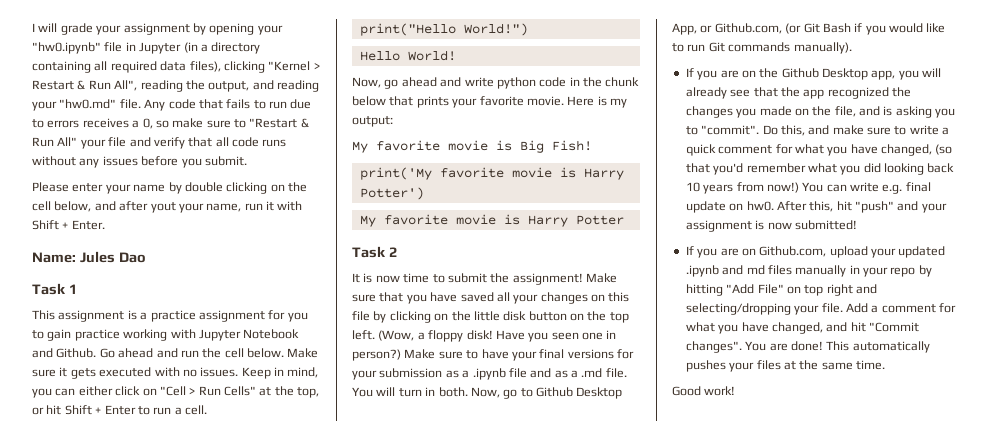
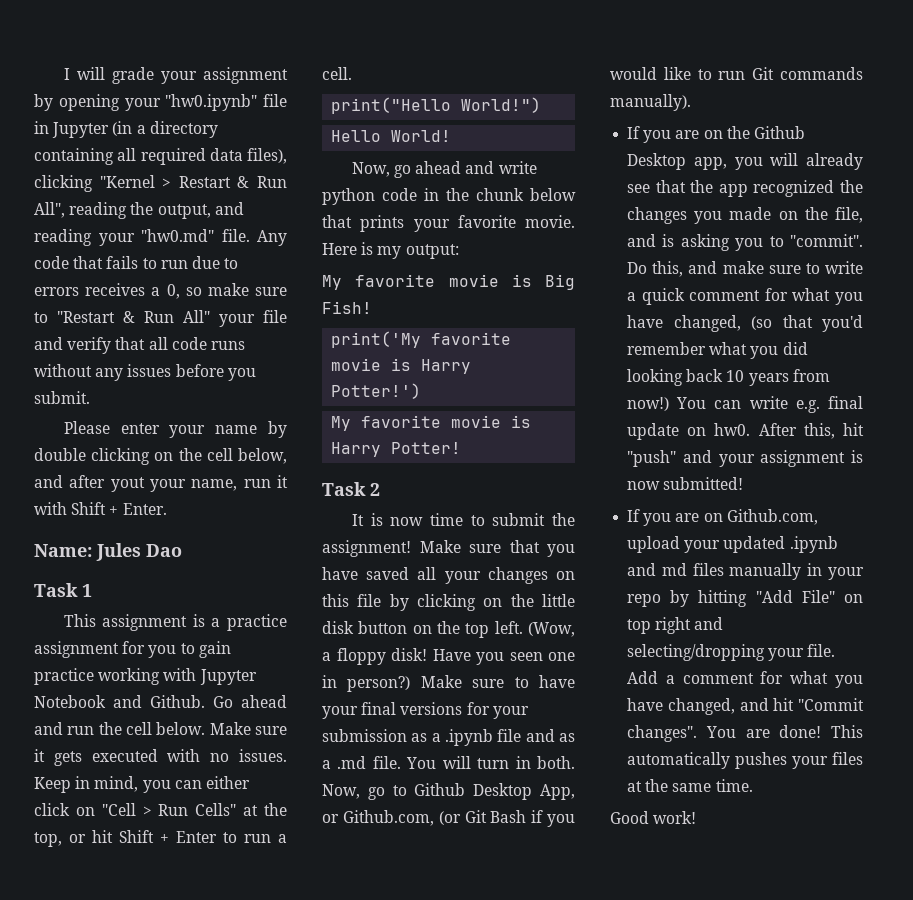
- print('My favorite movie is Harry Potter')
+ print('My favorite movie is Harry Potter!')
- My favorite movie is Harry Potter
+ My favorite movie is Harry Potter!

